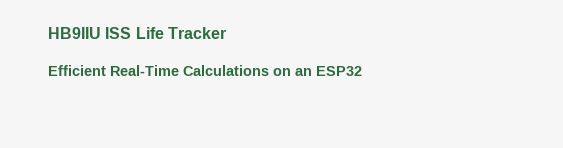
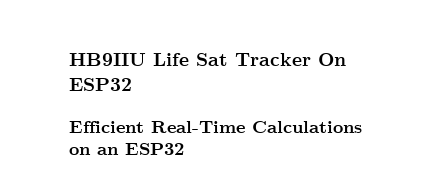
- HB9IIU ISS Life Tracker
+ HB9IIU Life Sat Tracker On ESP32

